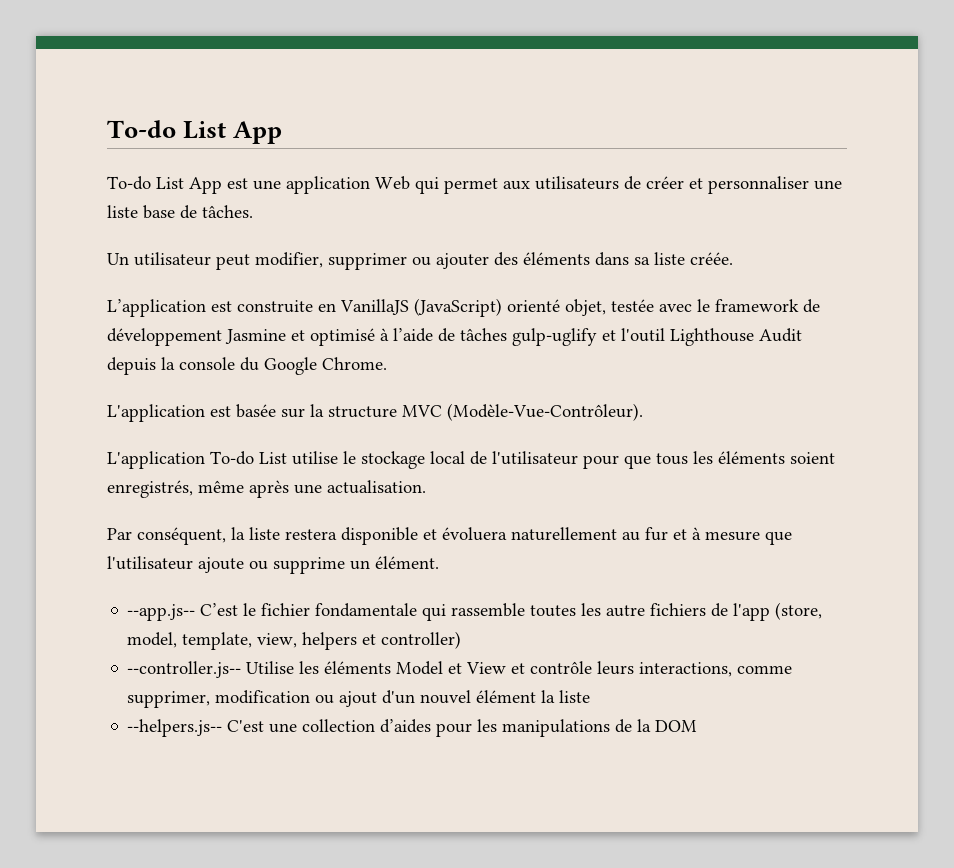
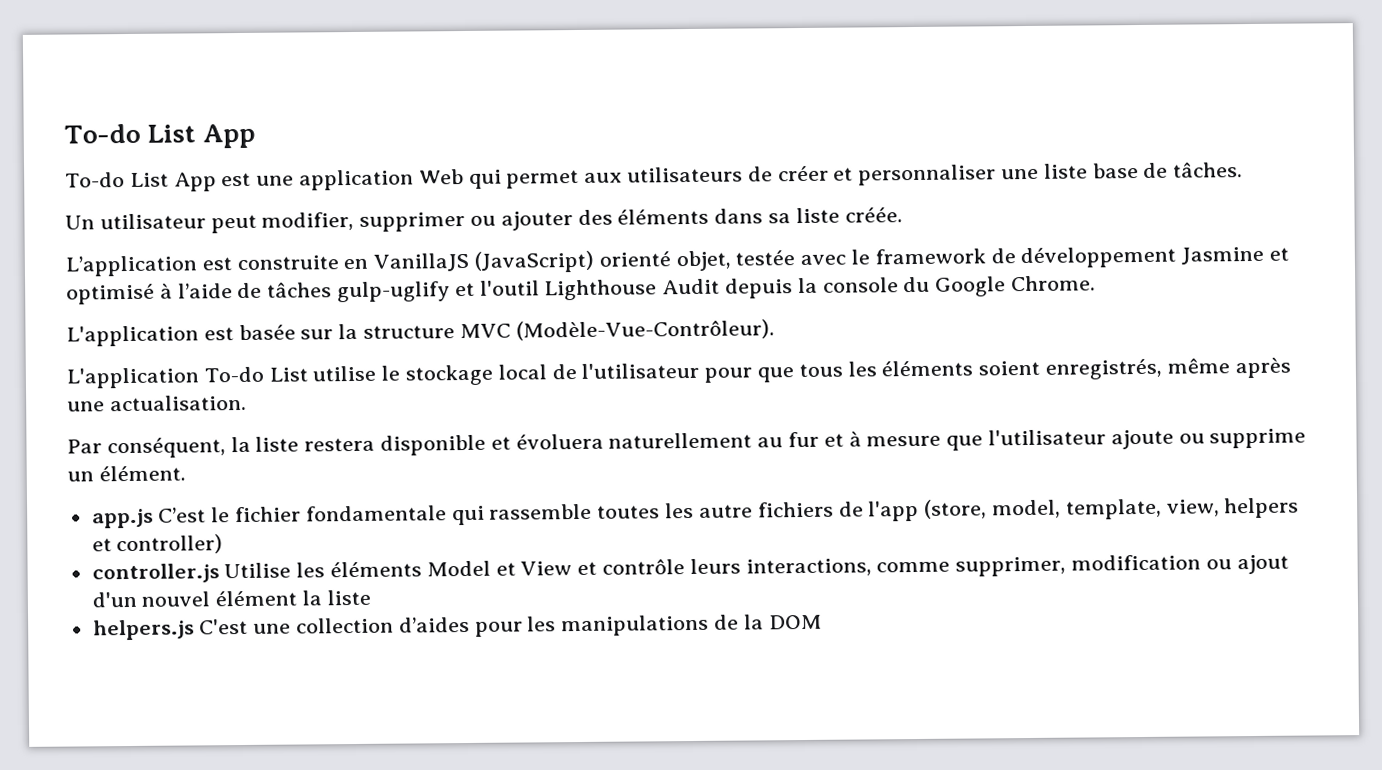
- --app.js-- C’est le fichier fondamentale qui rassemble toutes les autre fichiers de l'app (store, model, template, view, helpers et controller)
+ app.js C’est le fichier fondamentale qui rassemble toutes les autre fichiers de l'app (store, model, template, view, helpers et controller)
- --controller.js-- Utilise les éléments Model et View et contrôle leurs interactions, comme supprimer, modification ou ajout d'un nouvel élément la liste
+ controller.js Utilise les éléments Model et View et contrôle leurs interactions, comme supprimer, modification ou ajout d'un nouvel élément la liste
- --helpers.js-- C'est une collection d’aides pour les manipulations de la DOM
+ helpers.js C'est une collection d’aides pour les manipulations de la DOM

